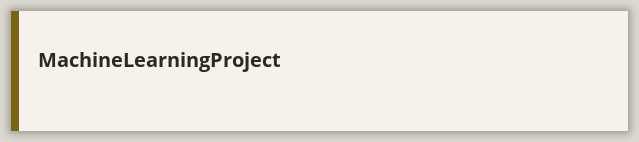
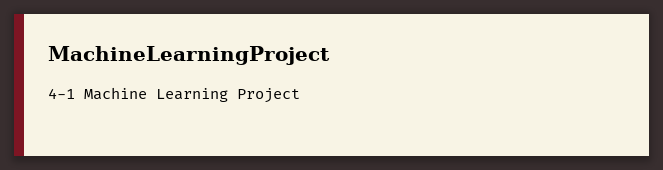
+ 4-1 Machine Learning Project

